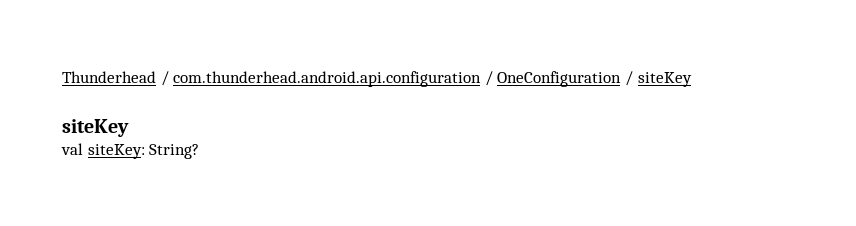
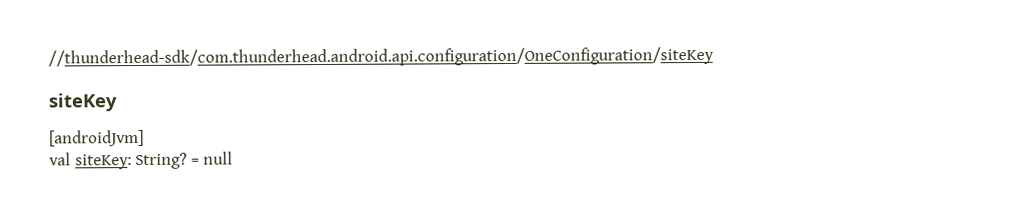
- Thunderhead / com.thunderhead.android.api.configuration / OneConfiguration / siteKey
+ //thunderhead-sdk/com.thunderhead.android.api.configuration/OneConfiguration/siteKey
  siteKey
+ [androidJvm]
+ = null

